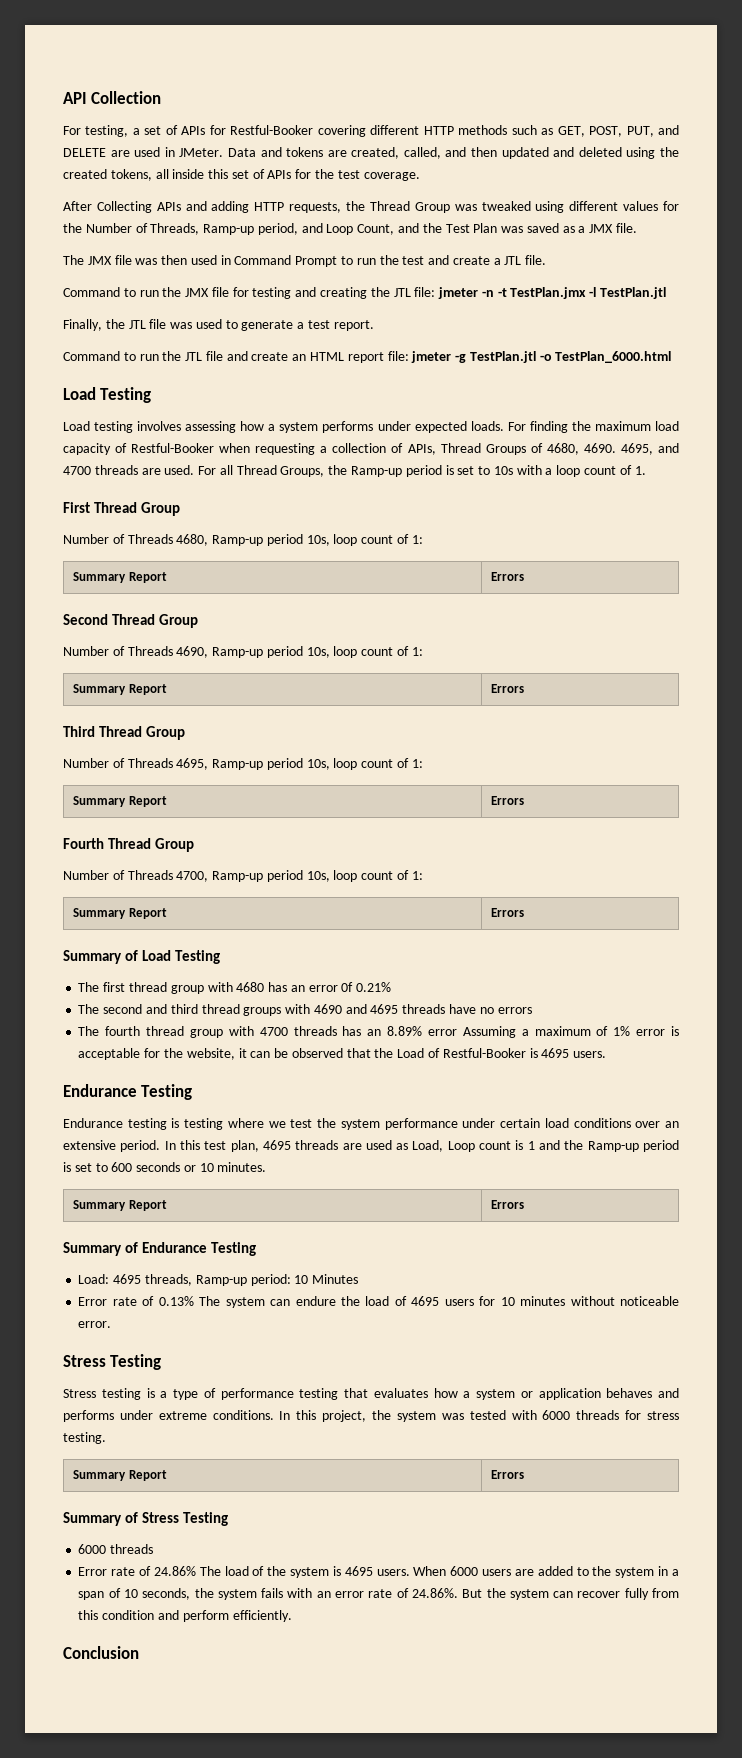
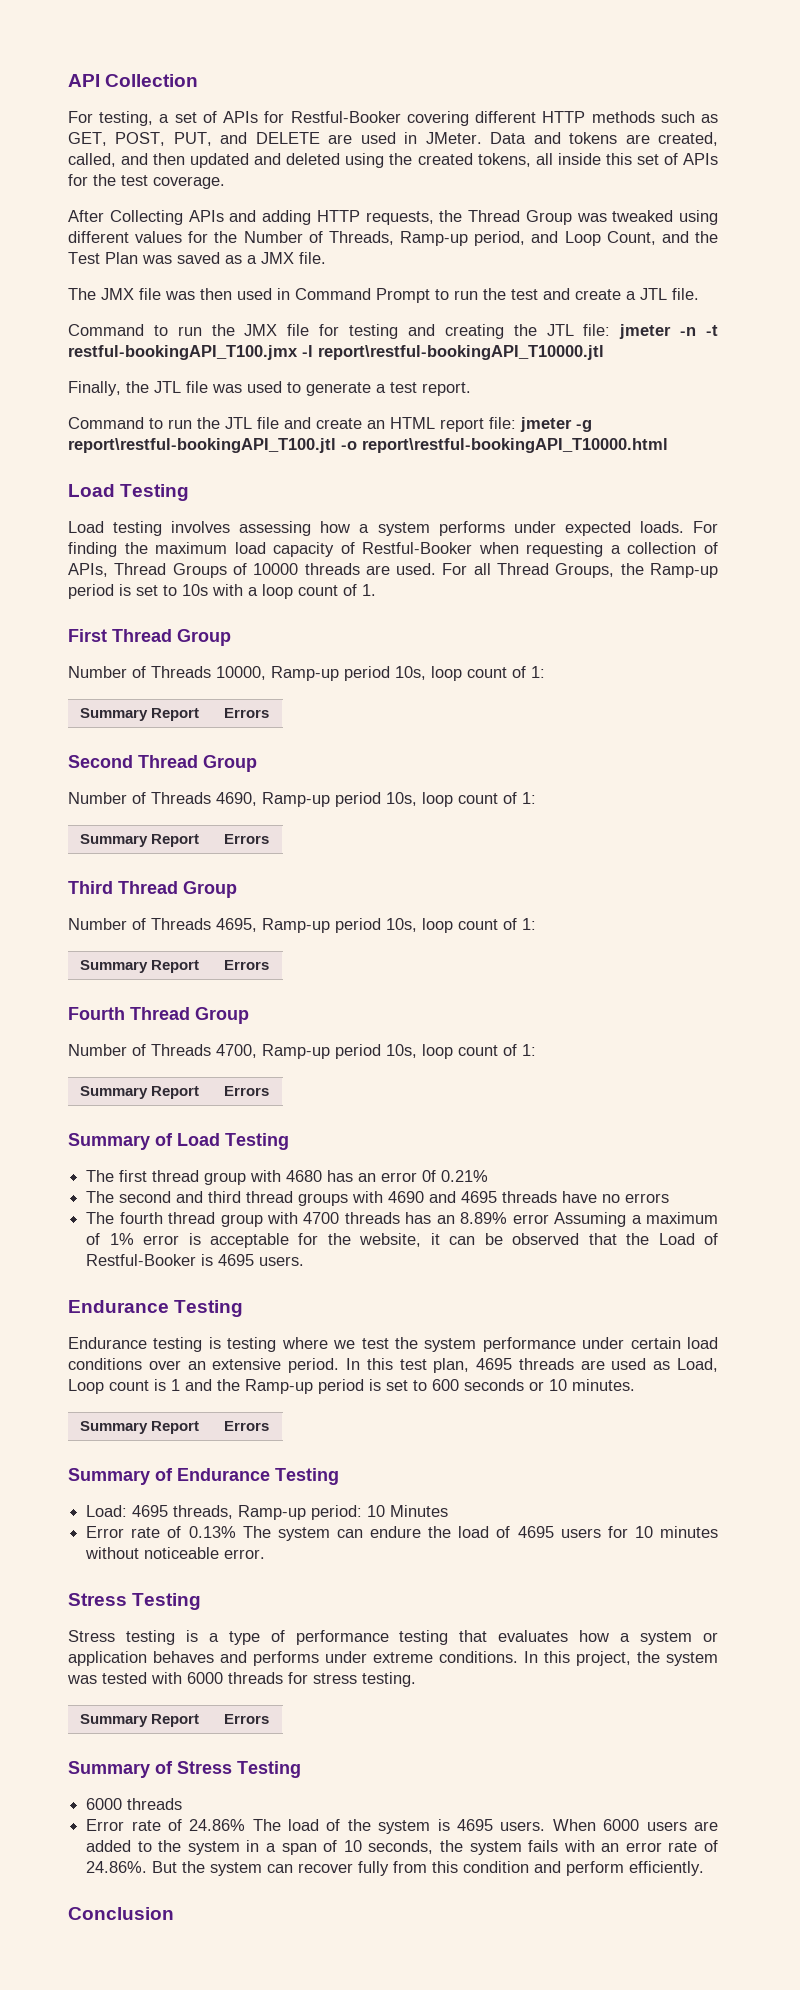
- Command to run the JMX file for testing and creating the JTL file: jmeter -n -t TestPlan.jmx -l TestPlan.jtl
+ Command to run the JMX file for testing and creating the JTL file: jmeter -n -t restful-bookingAPI_T100.jmx -l report\restful-bookingAPI_T10000.jtl
- Command to run the JTL file and create an HTML report file: jmeter -g TestPlan.jtl -o TestPlan_6000.html
+ Command to run the JTL file and create an HTML report file: jmeter -g report\restful-bookingAPI_T100.jtl -o report\restful-bookingAPI_T10000.html
- For finding the maximum load capacity of Restful-Booker when requesting a collection of APIs, Thread Groups of 4680, 4690. 4695, and 4700 threads are used.
+ For finding the maximum load capacity of Restful-Booker when requesting a collection of APIs, Thread Groups of 10000 threads are used.
- Number of Threads 4680, Ramp-up period 10s, loop count of 1:
+ Number of Threads 10000, Ramp-up period 10s, loop count of 1:

